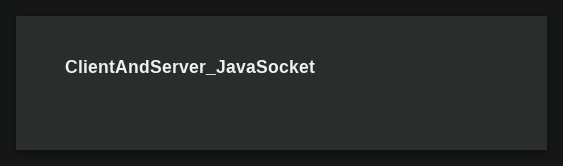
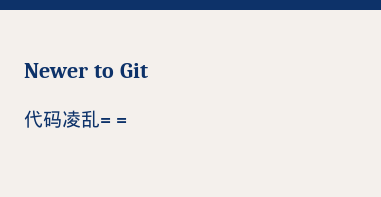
- ClientAndServer_JavaSocket
+ Newer to Git
+ 代码凌乱= =

